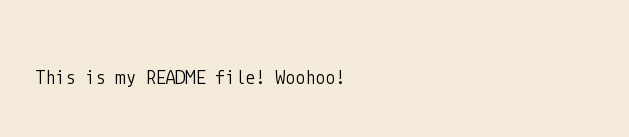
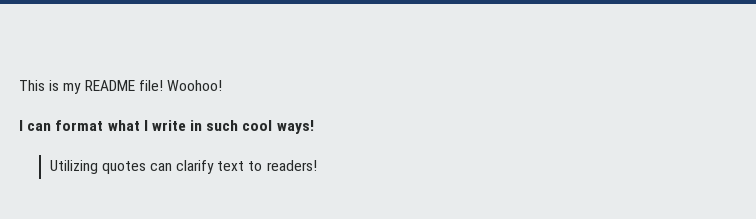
+ I can format what I write in such cool ways!
+ Utilizing quotes can clarify text to readers!

